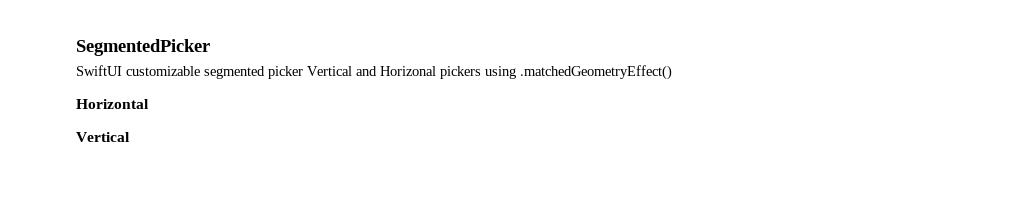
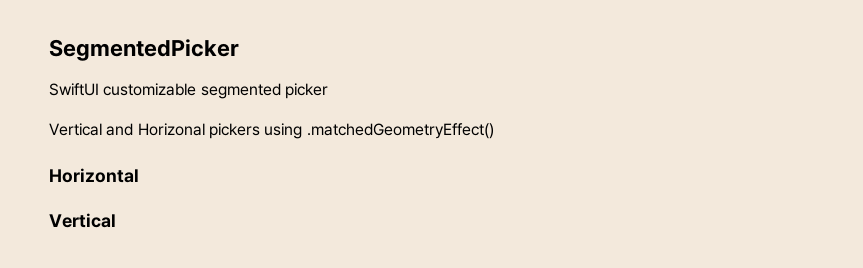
- SwiftUI customizable segmented picker Vertical and Horizonal pickers using .matchedGeometryEffect()
+ SwiftUI customizable segmented picker
+ Vertical and Horizonal pickers using .matchedGeometryEffect()

